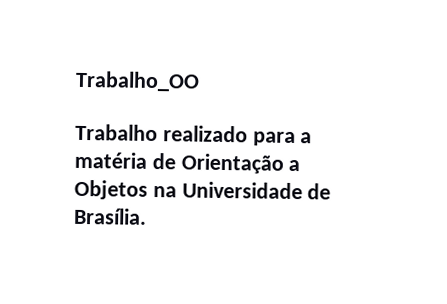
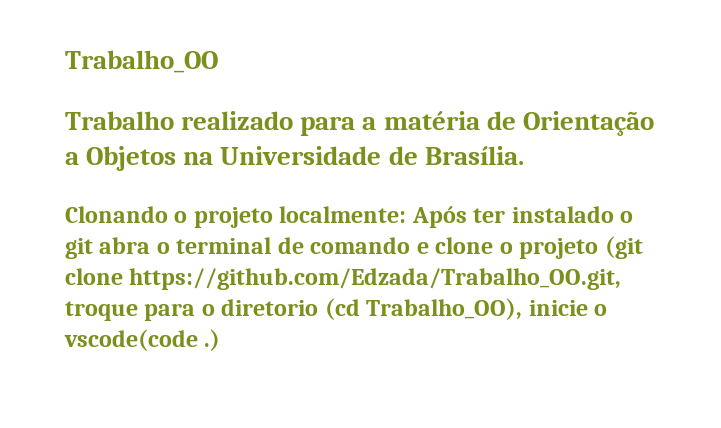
+ Clonando o projeto localmente: Após ter instalado o git abra o terminal de comando e clone o projeto (git clone https://github.com/Edzada/Trabalho_OO.git, troque para o diretorio (cd Trabalho_OO), inicie o vscode(code .)

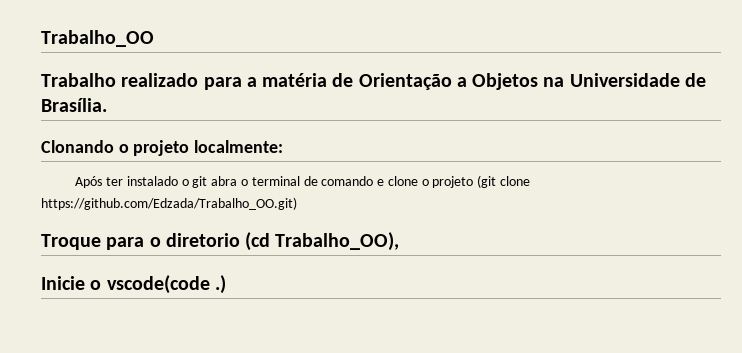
- Clonando o projeto localmente: Após ter instalado o git abra o terminal de comando e clone o projeto (git clone https://github.com/Edzada/Trabalho_OO.git, troque para o diretorio (cd Trabalho_OO), inicie o vscode(code .)
+ Clonando o projeto localmente:
+ Após ter instalado o git abra o terminal de comando e clone o projeto (git clone https://github.com/Edzada/Trabalho_OO.git)
+ Troque para o diretorio (cd Trabalho_OO),
+ Inicie o vscode(code .)

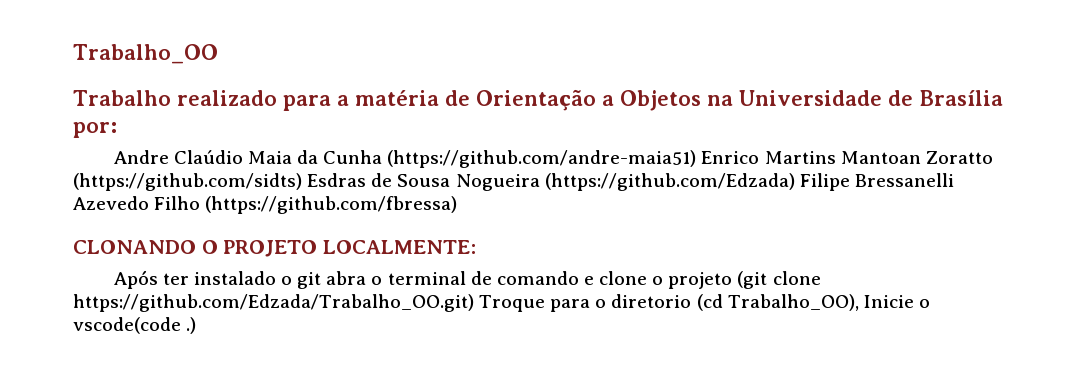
- Trabalho realizado para a matéria de Orientação a Objetos na Universidade de Brasília.
- Clonando o projeto localmente:
+ Trabalho realizado para a matéria de Orientação a Objetos na Universidade de Brasília por:
+ Andre Claúdio Maia da Cunha (https://github.com/andre-maia51) Enrico Martins Mantoan Zoratto (https://github.com/sidts) Esdras de Sousa Nogueira (https://github.com/Edzada) Filipe Bressanelli Azevedo Filho (https://github.com/fbressa)
+ CLONANDO O PROJETO LOCALMENTE:
- Após ter instalado o git abra o terminal de comando e clone o projeto (git clone https://github.com/Edzada/Trabalho_OO.git)
- Troque para o diretorio (cd Trabalho_OO),
- Inicie o vscode(code .)
+ Após ter instalado o git abra o terminal de comando e clone o projeto (git clone https://github.com/Edzada/Trabalho_OO.git) Troque para o diretorio (cd Trabalho_OO), Inicie o vscode(code .)

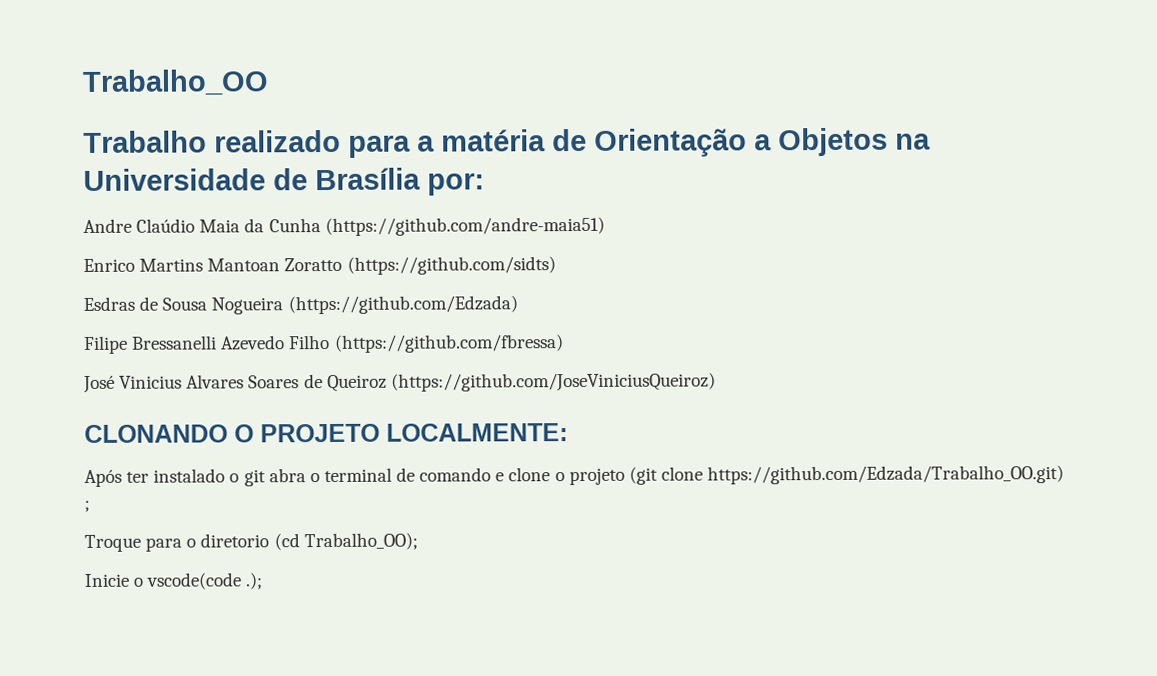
- Andre Claúdio Maia da Cunha (https://github.com/andre-maia51) Enrico Martins Mantoan Zoratto (https://github.com/sidts) Esdras de Sousa Nogueira (https://github.com/Edzada) Filipe Bressanelli Azevedo Filho (https://github.com/fbressa)
+ Andre Claúdio Maia da Cunha (https://github.com/andre-maia51)
+ Enrico Martins Mantoan Zoratto (https://github.com/sidts)
+ Esdras de Sousa Nogueira (https://github.com/Edzada)
+ Filipe Bressanelli Azevedo Filho (https://github.com/fbressa)
+ José Vinicius Alvares Soares de Queiroz (https://github.com/JoseViniciusQueiroz)
- Após ter instalado o git abra o terminal de comando e clone o projeto (git clone https://github.com/Edzada/Trabalho_OO.git) Troque para o diretorio (cd Trabalho_OO), Inicie o vscode(code .)
+ Após ter instalado o git abra o terminal de comando e clone o projeto (git clone https://github.com/Edzada/Trabalho_OO.git) ;
+ Troque para o diretorio (cd Trabalho_OO);
+ Inicie o vscode(code .);

